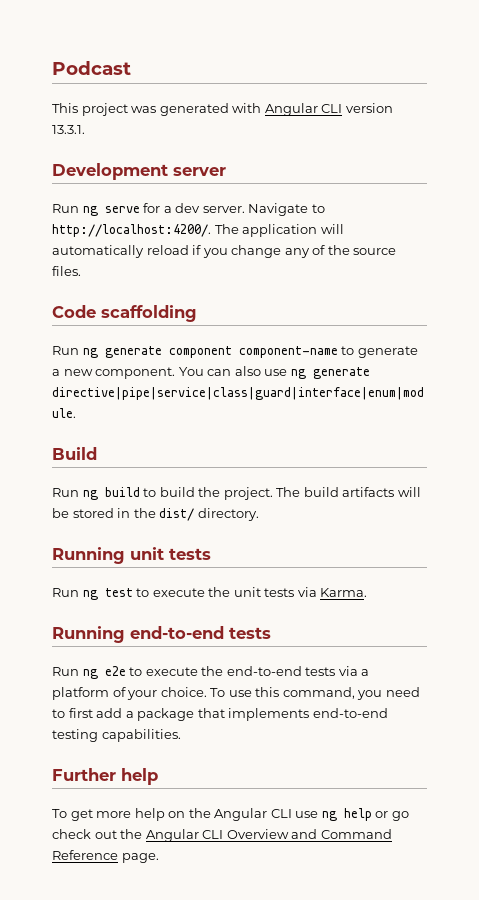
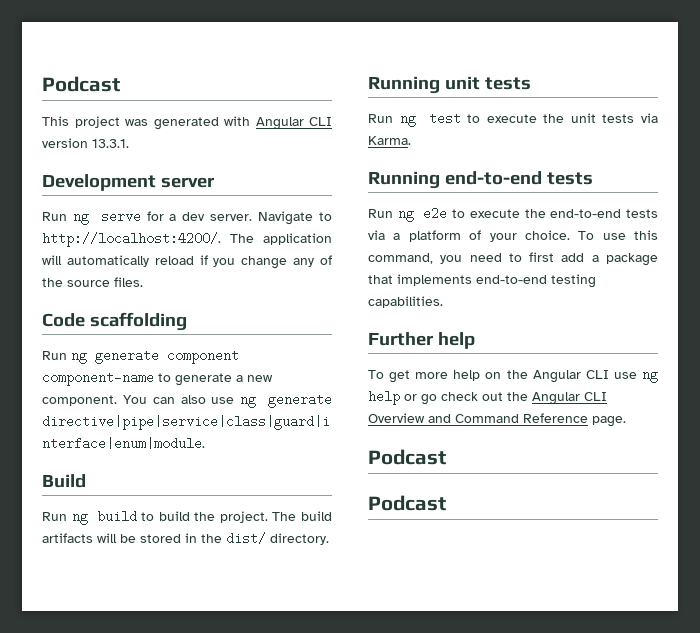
  To get more help on the Angular CLI use ng help or go check out the Angular CLI Overview and Command Reference page.
+ Podcast
+ Podcast

